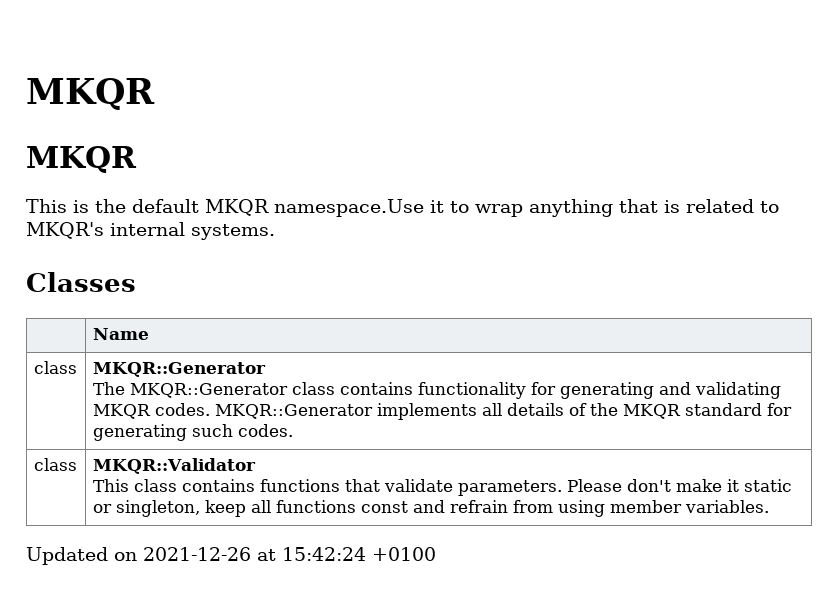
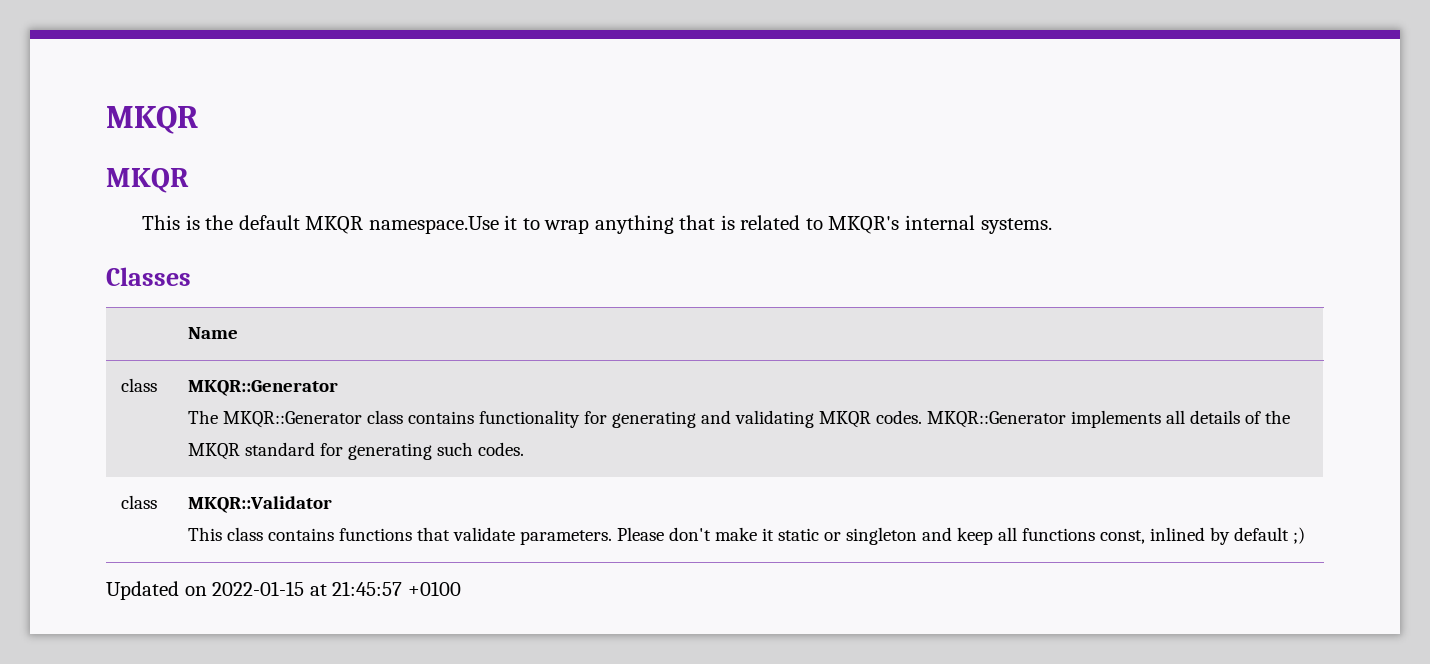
  class | MKQR::Validator
- This class contains functions that validate parameters. Please don't make it static or singleton, keep all functions const and refrain from using member variables.
+ This class contains functions that validate parameters. Please don't make it static or singleton and keep all functions const, inlined by default ;)
- Updated on 2021-12-26 at 15:42:24 +0100
+ Updated on 2022-01-15 at 21:45:57 +0100

